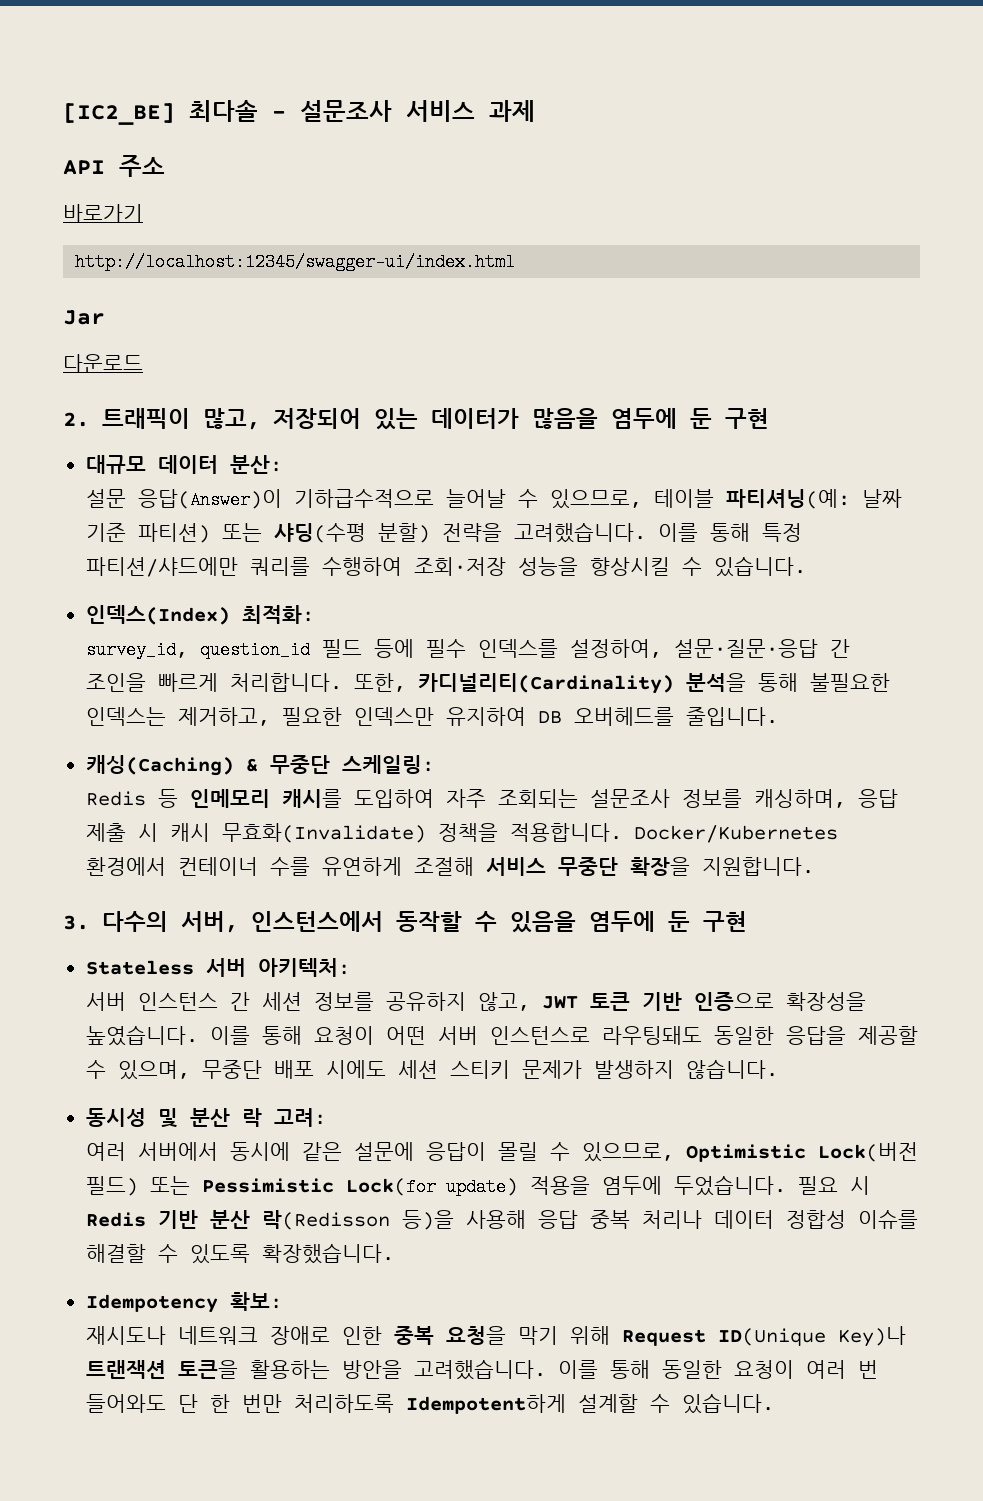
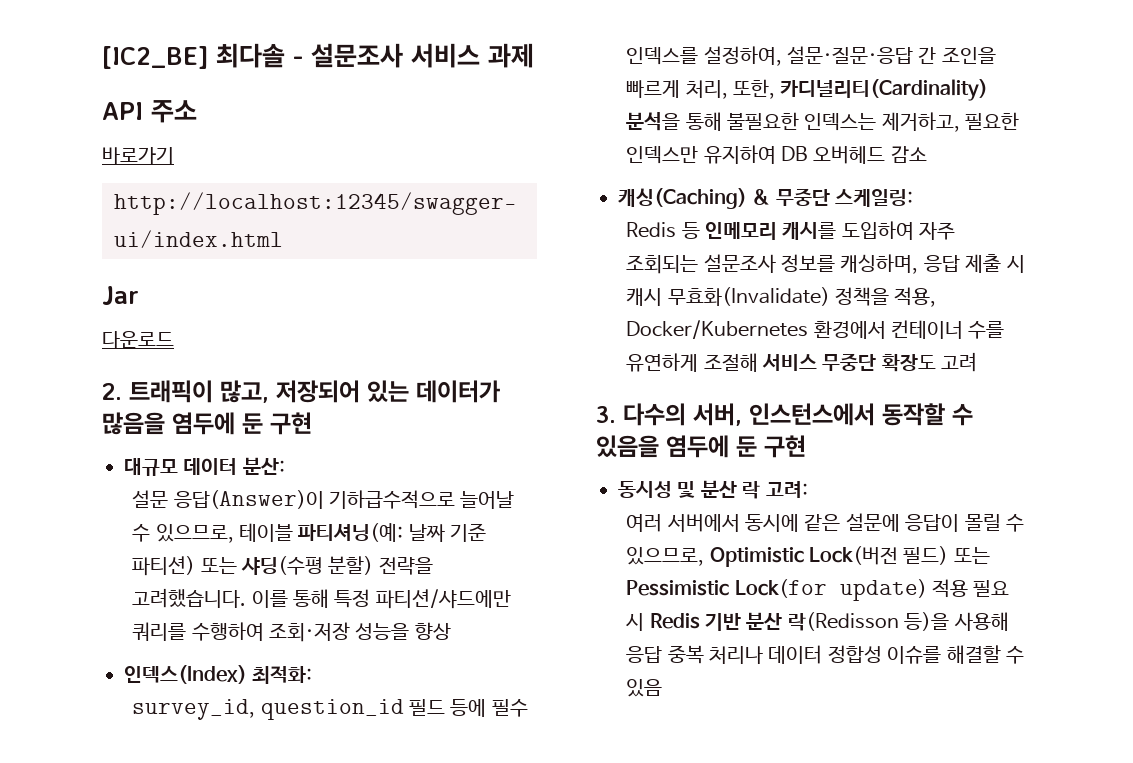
- 이를 통해 특정 파티션/샤드에만 쿼리를 수행하여 조회·저장 성능을 향상시킬 수 있습니다.
+ 이를 통해 특정 파티션/샤드에만 쿼리를 수행하여 조회·저장 성능을 향상
- survey_id, question_id 필드 등에 필수 인덱스를 설정하여, 설문·질문·응답 간 조인을 빠르게 처리합니다. 또한, 카디널리티(Cardinality) 분석을 통해 불필요한 인덱스는 제거하고, 필요한 인덱스만 유지하여 DB 오버헤드를 줄입니다.
+ survey_id, question_id 필드 등에 필수 인덱스를 설정하여, 설문·질문·응답 간 조인을 빠르게 처리, 또한, 카디널리티(Cardinality) 분석을 통해 불필요한 인덱스는 제거하고, 필요한 인덱스만 유지하여 DB 오버헤드 감소
- Redis 등 인메모리 캐시를 도입하여 자주 조회되는 설문조사 정보를 캐싱하며, 응답 제출 시 캐시 무효화(Invalidate) 정책을 적용합니다. Docker/Kubernetes 환경에서 컨테이너 수를 유연하게 조절해 서비스 무중단 확장을 지원합니다.
+ Redis 등 인메모리 캐시를 도입하여 자주 조회되는 설문조사 정보를 캐싱하며, 응답 제출 시 캐시 무효화(Invalidate) 정책을 적용, Docker/Kubernetes 환경에서 컨테이너 수를 유연하게 조절해 서비스 무중단 확장도 고려
- Stateless 서버 아키텍처:
- 서버 인스턴스 간 세션 정보를 공유하지 않고, JWT 토큰 기반 인증으로 확장성을 높였습니다. 이를 통해 요청이 어떤 서버 인스턴스로 라우팅돼도 동일한 응답을 제공할 수 있으며, 무중단 배포 시에도 세션 스티키 문제가 발생하지 않습니다.
- 여러 서버에서 동시에 같은 설문에 응답이 몰릴 수 있으므로, Optimistic Lock(버전 필드) 또는 Pessimistic Lock(for update) 적용을 염두에 두었습니다. 필요 시 Redis 기반 분산 락(Redisson 등)을 사용해 응답 중복 처리나 데이터 정합성 이슈를 해결할 수 있도록 확장했습니다.
- Idempotency 확보:
- 재시도나 네트워크 장애로 인한 중복 요청을 막기 위해 Request ID(Unique Key)나 트랜잭션 토큰을 활용하는 방안을 고려했습니다. 이를 통해 동일한 요청이 여러 번 들어와도 단 한 번만 처리하도록 Idempotent하게 설계할 수 있습니다.
+ 여러 서버에서 동시에 같은 설문에 응답이 몰릴 수 있으므로, Optimistic Lock(버전 필드) 또는 Pessimistic Lock(for update) 적용 필요 시 Redis 기반 분산 락(Redisson 등)을 사용해 응답 중복 처리나 데이터 정합성 이슈를 해결할 수 있음

